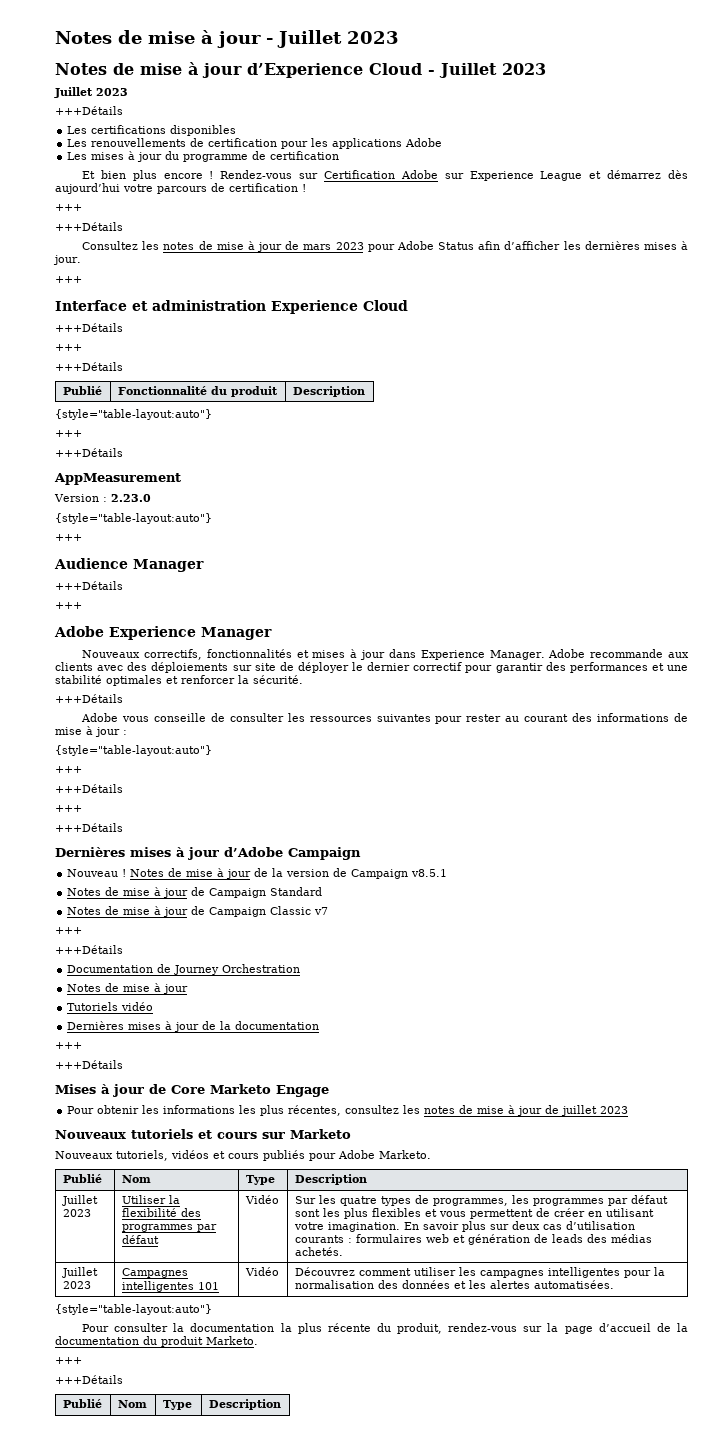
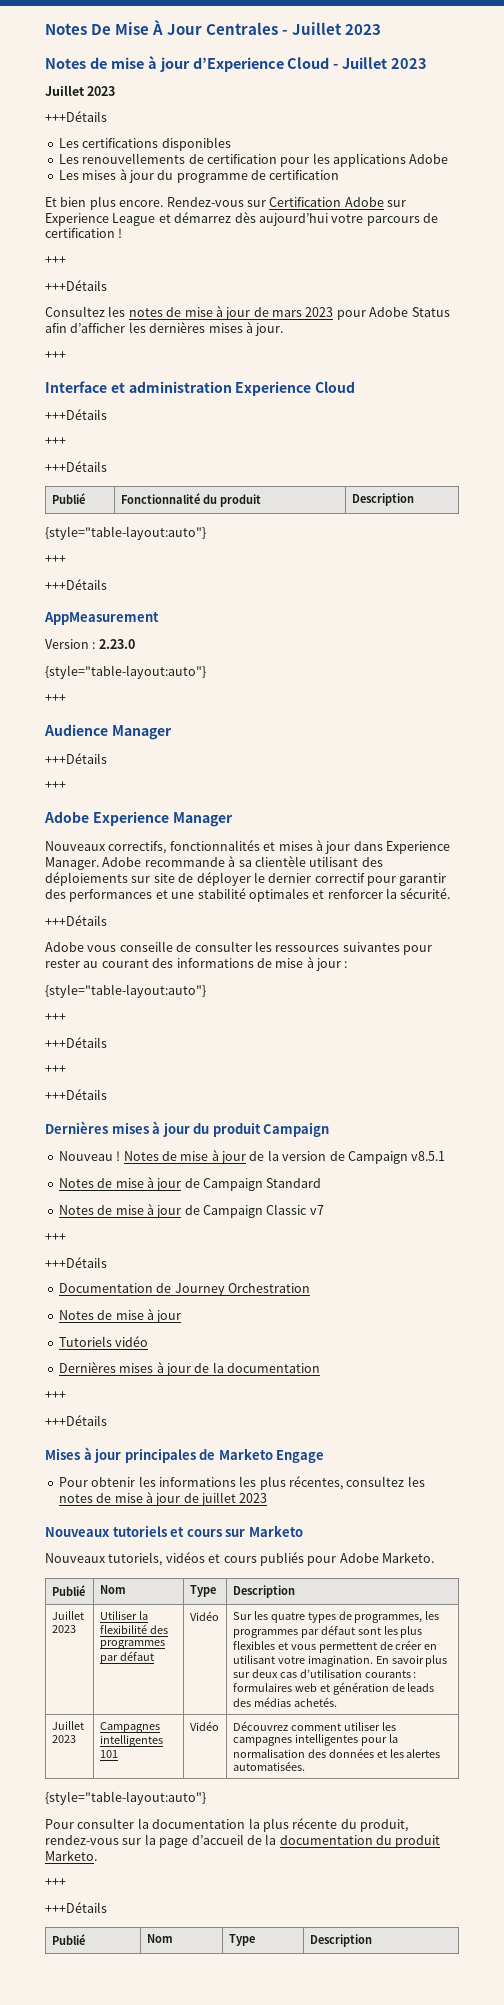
- Notes de mise à jour - Juillet 2023
+ Notes De Mise À Jour Centrales - Juillet 2023
- Et bien plus encore !
+ Et bien plus encore.
- Adobe recommande aux clients avec des déploiements sur site de déployer le dernier correctif pour garantir des performances et une stabilité optimales et renforcer la sécurité.
+ Adobe recommande à sa clientèle utilisant des déploiements sur site de déployer le dernier correctif pour garantir des performances et une stabilité optimales et renforcer la sécurité.
- Dernières mises à jour d’Adobe Campaign
+ Dernières mises à jour du produit Campaign
- Mises à jour de Core Marketo Engage
+ Mises à jour principales de Marketo Engage

